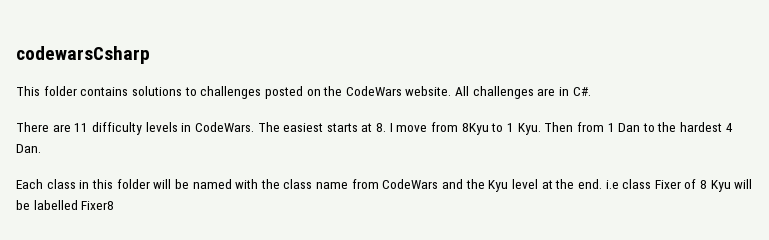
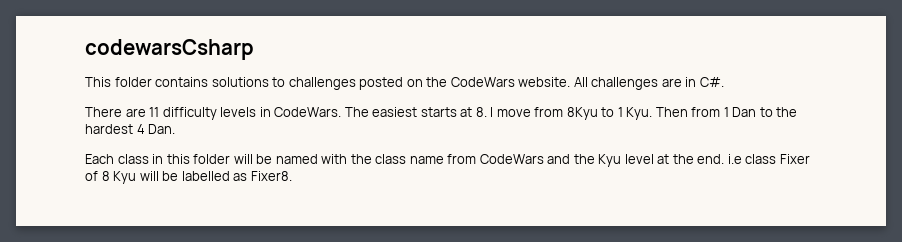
- Each class in this folder will be named with the class name from CodeWars and the Kyu level at the end. i.e class Fixer of 8 Kyu will be labelled Fixer8
+ Each class in this folder will be named with the class name from CodeWars and the Kyu level at the end. i.e class Fixer of 8 Kyu will be labelled as Fixer8.

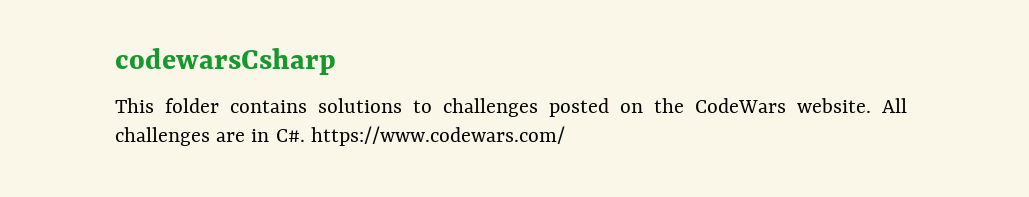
- All challenges are in C#.
- There are 11 difficulty levels in CodeWars. The easiest starts at 8. I move from 8Kyu to 1 Kyu. Then from 1 Dan to the hardest 4 Dan.
- Each class in this folder will be named with the class name from CodeWars and the Kyu level at the end. i.e class Fixer of 8 Kyu will be labelled as Fixer8.
+ All challenges are in C#. https://www.codewars.com/

